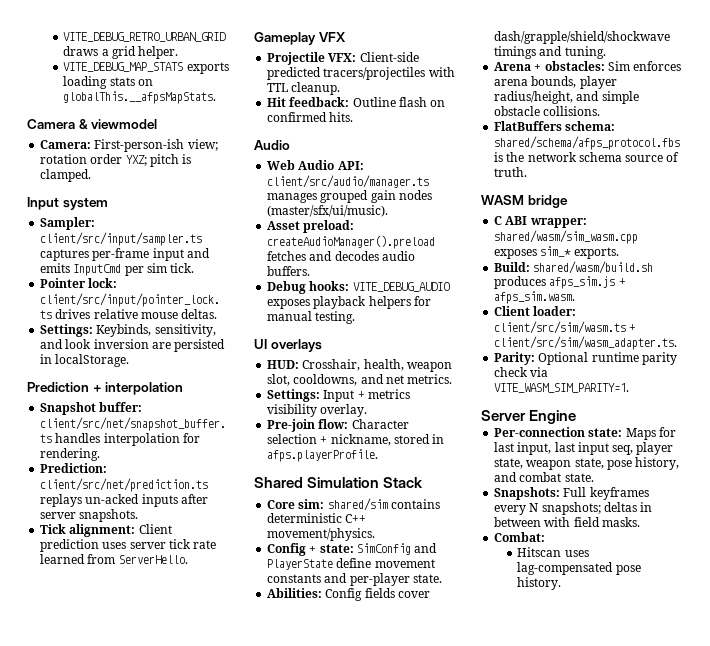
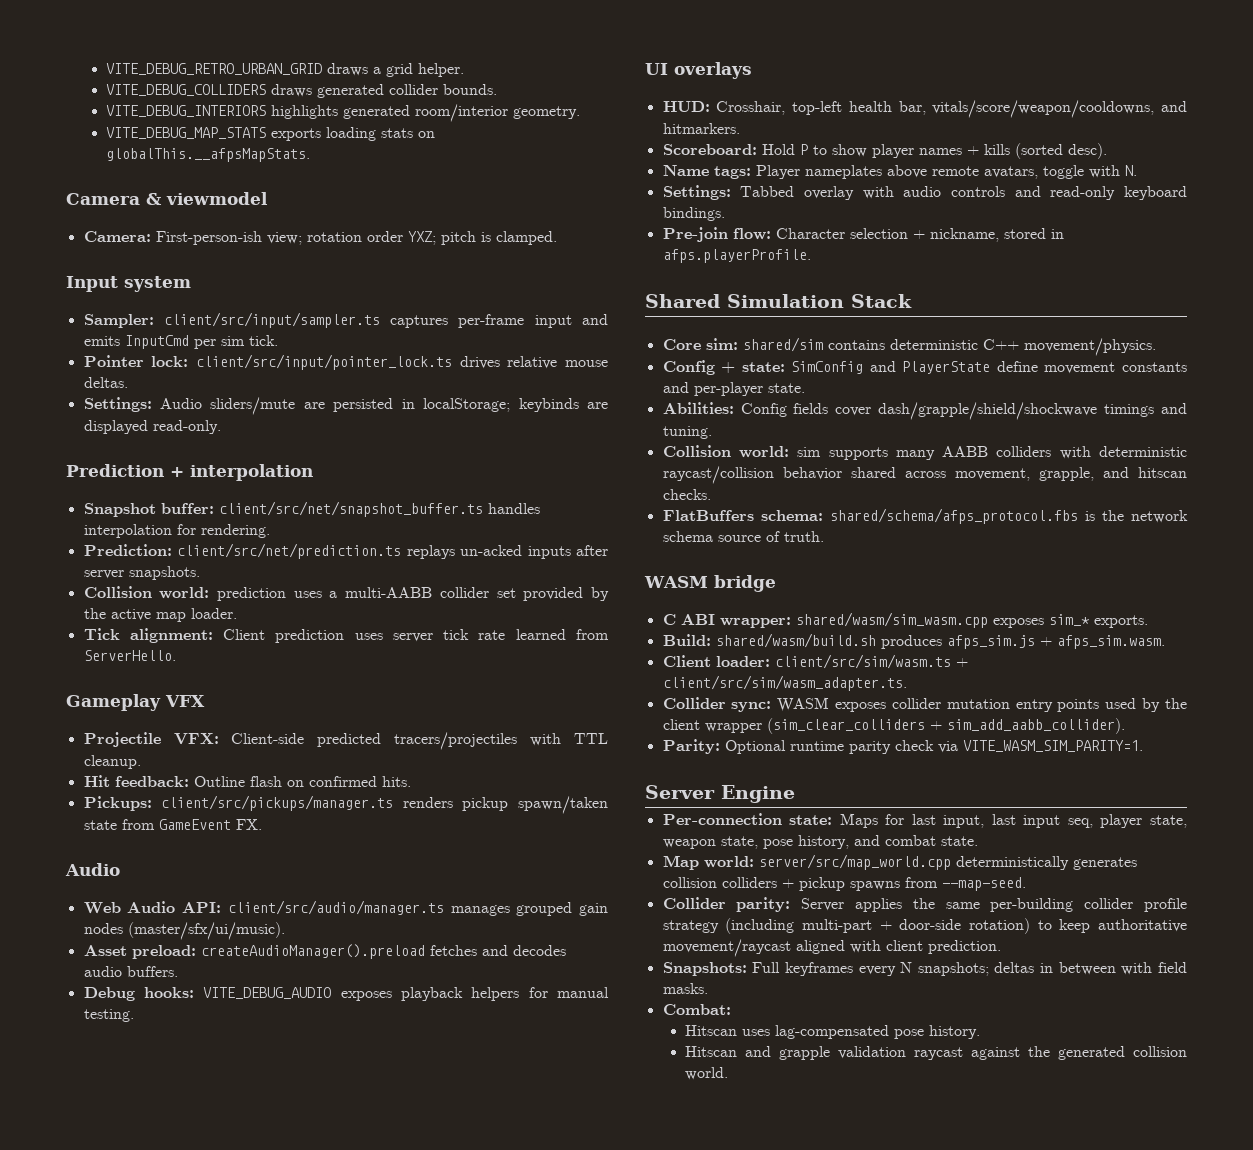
+ VITE_DEBUG_COLLIDERS draws generated collider bounds.
+ VITE_DEBUG_INTERIORS highlights generated room/interior geometry.
- Settings: Keybinds, sensitivity, and look inversion are persisted in localStorage.
+ Settings: Audio sliders/mute are persisted in localStorage; keybinds are displayed read-only.
+ Collision world: prediction uses a multi-AABB collider set provided by the active map loader.
+ Pickups: client/src/pickups/manager.ts renders pickup spawn/taken state from GameEvent FX.
- HUD: Crosshair, health, weapon slot, cooldowns, and net metrics.
- Settings: Input + metrics visibility overlay.
+ HUD: Crosshair, top-left health bar, vitals/score/weapon/cooldowns, and hitmarkers.
+ Scoreboard: Hold P to show player names + kills (sorted desc).
+ Name tags: Player nameplates above remote avatars, toggle with N.
+ Settings: Tabbed overlay with audio controls and read-only keyboard bindings.
- Arena + obstacles: Sim enforces arena bounds, player radius/height, and simple obstacle collisions.
+ Collision world: sim supports many AABB colliders with deterministic raycast/collision behavior shared across movement, grapple, and hitscan checks.
+ Collider sync: WASM exposes collider mutation entry points used by the client wrapper (sim_clear_colliders + sim_add_aabb_collider).
+ Map world: server/src/map_world.cpp deterministically generates collision colliders + pickup spawns from --map-seed.
+ Collider parity: Server applies the same per-building collider profile strategy (including multi-part + door-side rotation) to keep authoritative movement/raycast aligned with client prediction.
+ Hitscan and grapple validation raycast against the generated collision world.

